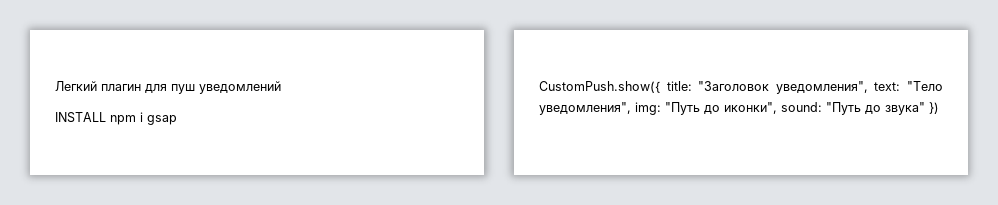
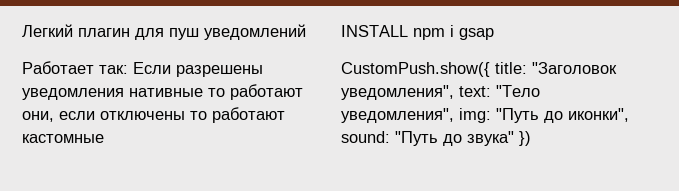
+ Работает так: Если разрешены уведомления нативные то работают они, если отключены то работают кастомные

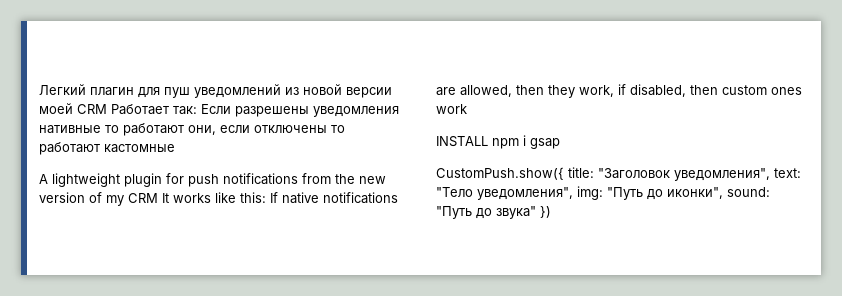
- Легкий плагин для пуш уведомлений
- Работает так: Если разрешены уведомления нативные то работают они, если отключены то работают кастомные
+ Легкий плагин для пуш уведомлений из новой версии моей CRM Работает так: Если разрешены уведомления нативные то работают они, если отключены то работают кастомные
+ A lightweight plugin for push notifications from the new version of my CRM It works like this: If native notifications are allowed, then they work, if disabled, then custom ones work

